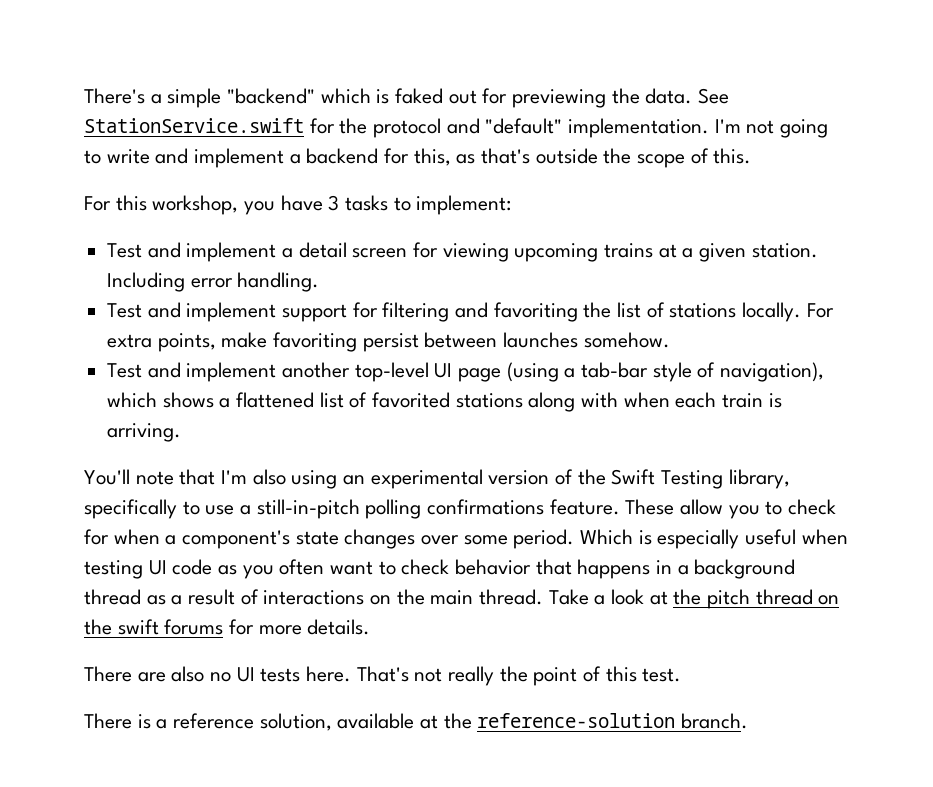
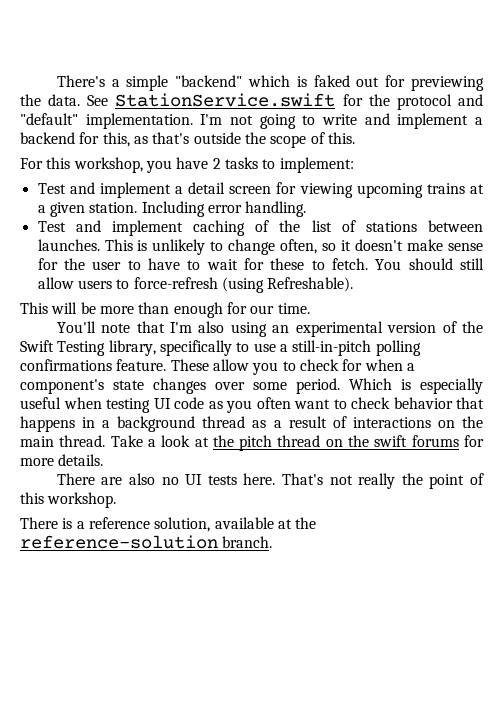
- For this workshop, you have 3 tasks to implement:
+ For this workshop, you have 2 tasks to implement:
- Test and implement support for filtering and favoriting the list of stations locally. For extra points, make favoriting persist between launches somehow.
- Test and implement another top-level UI page (using a tab-bar style of navigation), which shows a flattened list of favorited stations along with when each train is arriving.
+ Test and implement caching of the list of stations between launches. This is unlikely to change often, so it doesn't make sense for the user to have to wait for these to fetch. You should still allow users to force-refresh (using Refreshable).
+ This will be more than enough for our time.
- That's not really the point of this test.
+ That's not really the point of this workshop.

